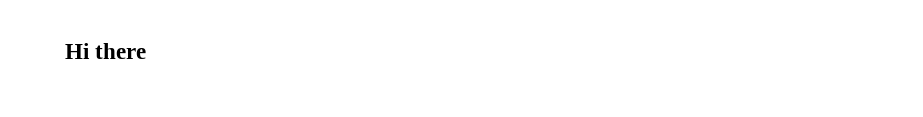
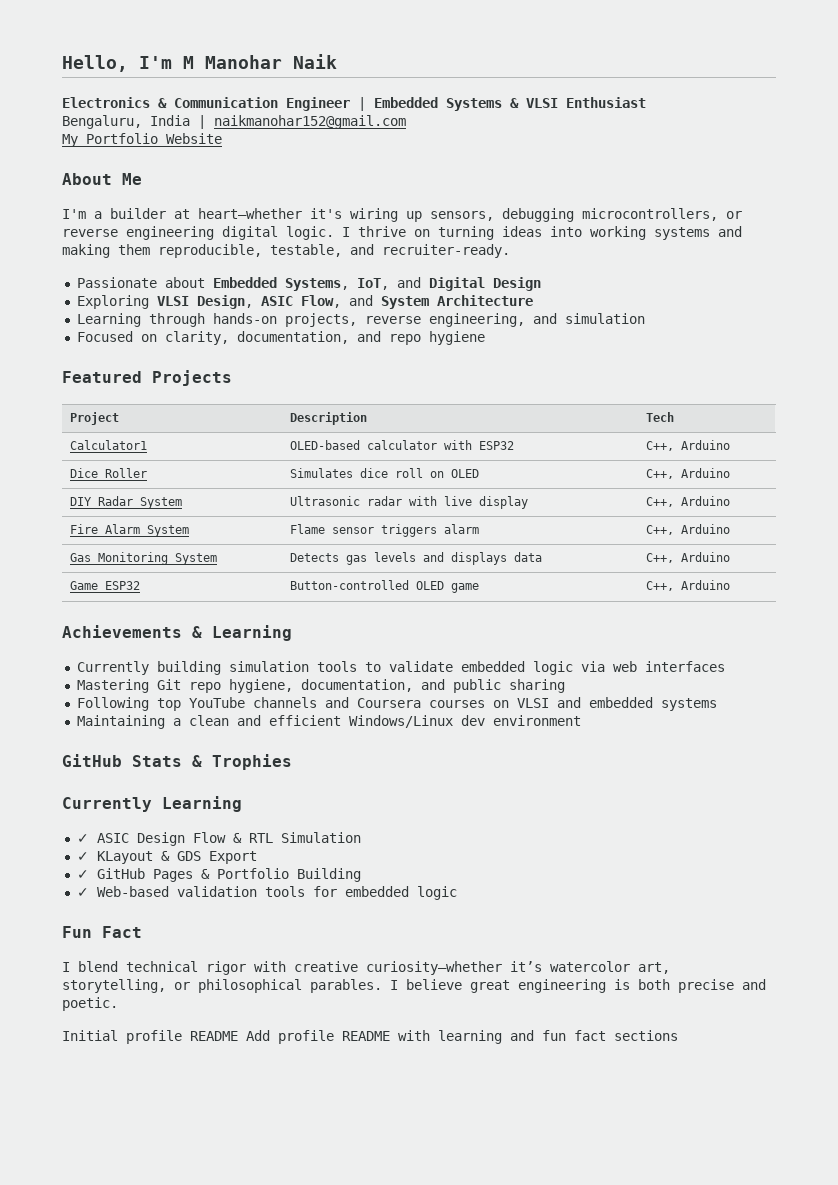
- Hi there
+ Hello, I'm M Manohar Naik
+ Electronics & Communication Engineer | Embedded Systems & VLSI Enthusiast
+ Bengaluru, India | naikmanohar152@gmail.com
+ My Portfolio Website
+ About Me
+ I'm a builder at heart—whether it's wiring up sensors, debugging microcontrollers, or reverse engineering digital logic. I thrive on turning ideas into working systems and making them reproducible, testable, and recruiter-ready.
+ Passionate about Embedded Systems, IoT, and Digital Design
+ Exploring VLSI Design, ASIC Flow, and System Architecture
+ Learning through hands-on projects, reverse engineering, and simulation
+ Focused on clarity, documentation, and repo hygiene
+ Featured Projects
+ Project | Description | Tech
+ Calculator1 | OLED-based calculator with ESP32 | C++, Arduino
+ Dice Roller | Simulates dice roll on OLED | C++, Arduino
+ DIY Radar System | Ultrasonic radar with live display | C++, Arduino
+ Fire Alarm System | Flame sensor triggers alarm | C++, Arduino
+ Gas Monitoring System | Detects gas levels and displays data | C++, Arduino
+ Game ESP32 | Button-controlled OLED game | C++, Arduino
+ Achievements & Learning
+ Currently building simulation tools to validate embedded logic via web interfaces
+ Mastering Git repo hygiene, documentation, and public sharing
+ Following top YouTube channels and Coursera courses on VLSI and embedded systems
+ Maintaining a clean and efficient Windows/Linux dev environment
+ GitHub Stats & Trophies
+ Currently Learning
+ ✓ ASIC Design Flow & RTL Simulation
+ ✓ KLayout & GDS Export
+ ✓ GitHub Pages & Portfolio Building
+ ✓ Web-based validation tools for embedded logic
+ Fun Fact
+ I blend technical rigor with creative curiosity—whether it’s watercolor art, storytelling, or philosophical parables. I believe great engineering is both precise and poetic.
+ Initial profile README Add profile README with learning and fun fact sections

